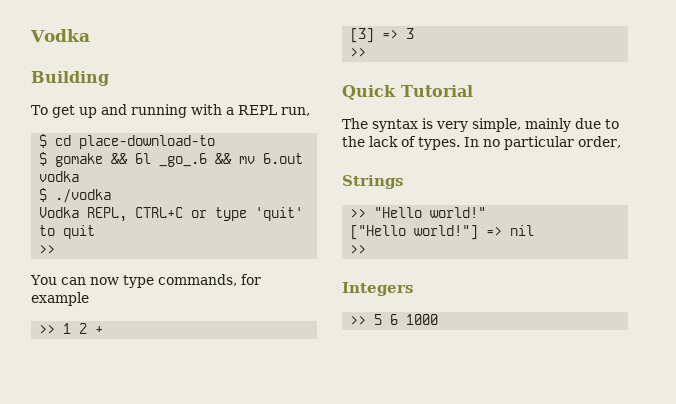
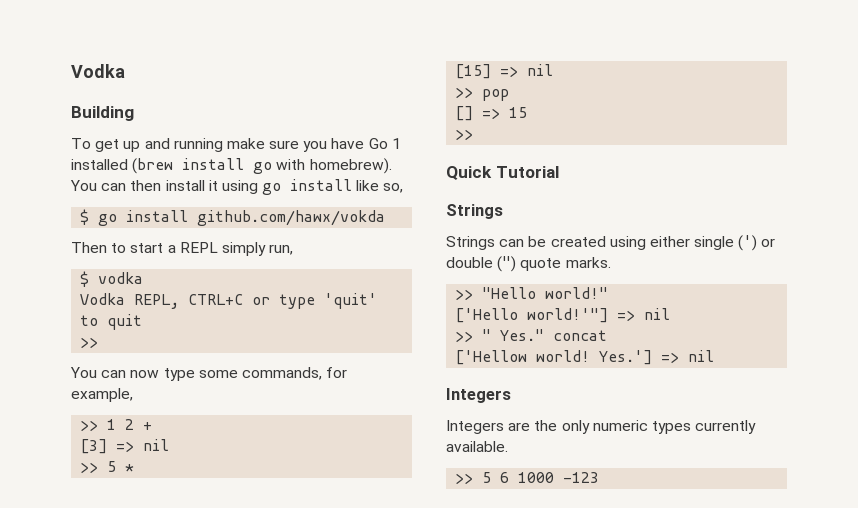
- To get up and running with a REPL run,
+ To get up and running make sure you have Go 1 installed (brew install go with homebrew). You can then install it using go install like so,
+ $ go install github.com/hawx/vokda
+ Then to start a REPL simply run,
- $ cd place-download-to
- $ gomake && 6l _go_.6 && mv 6.out vodka
+ $ vodka
- $ ./vodka
- You can now type commands, for example
+ You can now type some commands, for example,
- [3] => 3
+ [3] => nil
+ >> 5 *
+ [15] => nil
+ >> pop
+ [] => 15
  >>
  Quick Tutorial
- The syntax is very simple, mainly due to the lack of types. In no particular order,
  Strings
+ Strings can be created using either single (') or double (") quote marks.
- ["Hello world!"] => nil
- >>
+ ['Hello world!'"] => nil
+ >> " Yes." concat
+ ['Hellow world! Yes.'] => nil
  Integers
+ Integers are the only numeric types currently available.
- >> 5 6 1000
+ >> 5 6 1000 -123

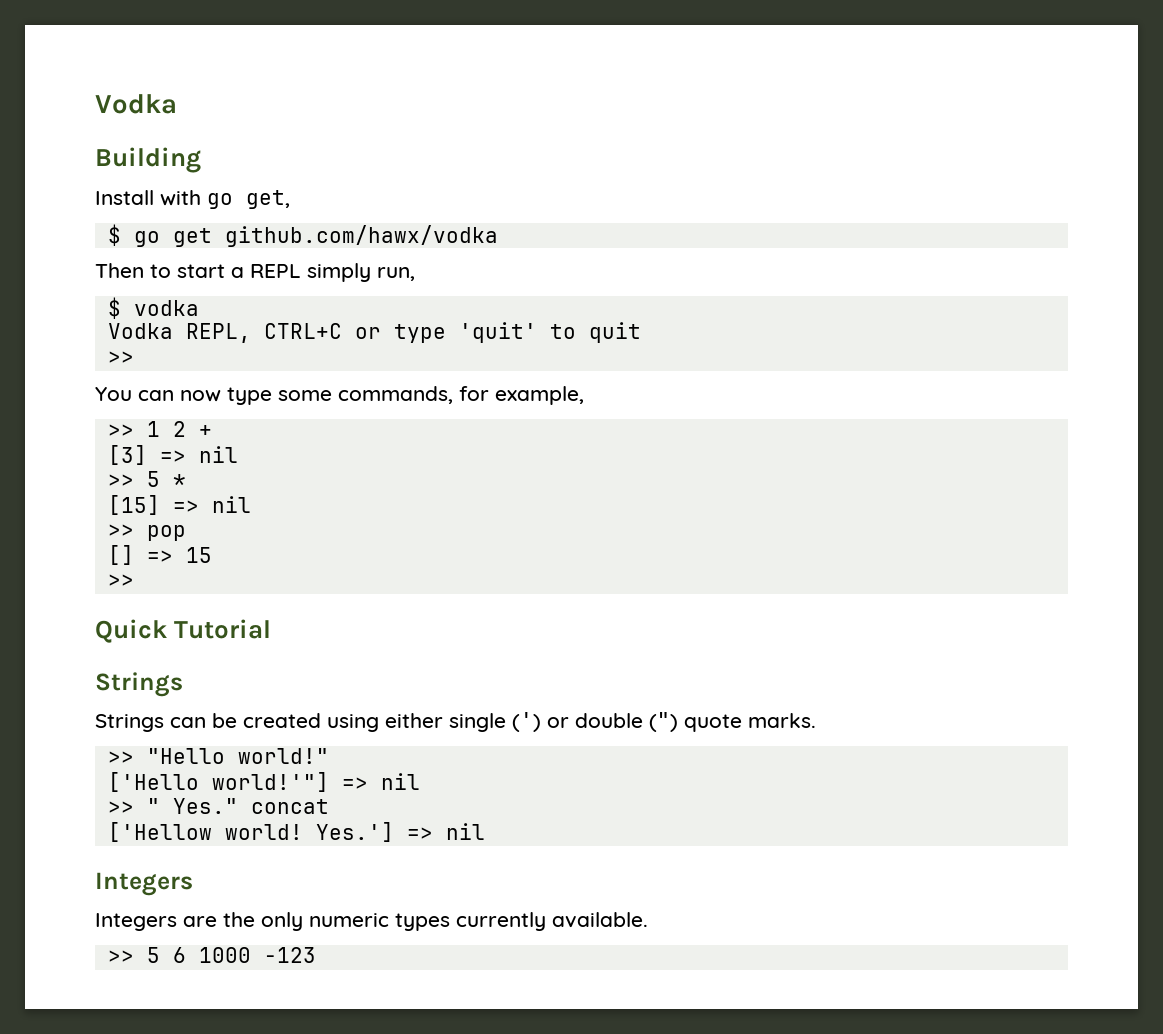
- To get up and running make sure you have Go 1 installed (brew install go with homebrew). You can then install it using go install like so,
+ Install with go get,
- $ go install github.com/hawx/vokda
+ $ go get github.com/hawx/vodka

